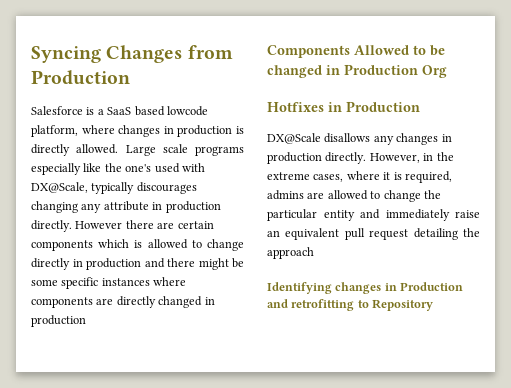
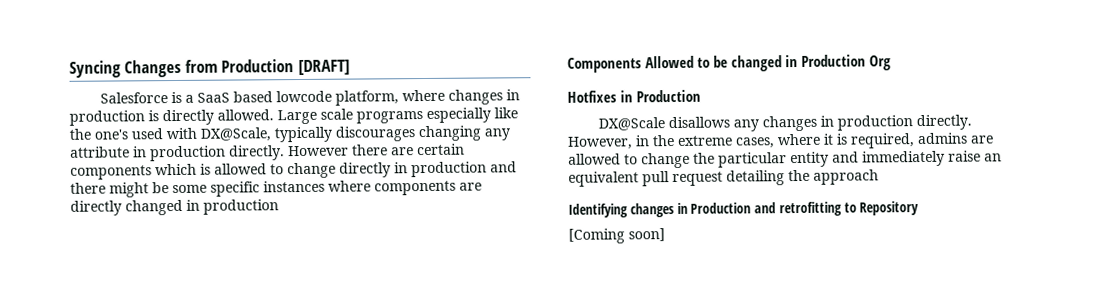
- Syncing Changes from Production
+ Syncing Changes from Production [DRAFT]
+ [Coming soon]

